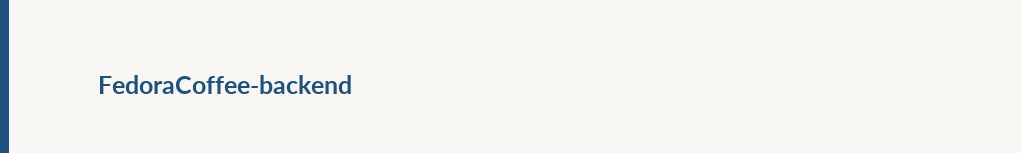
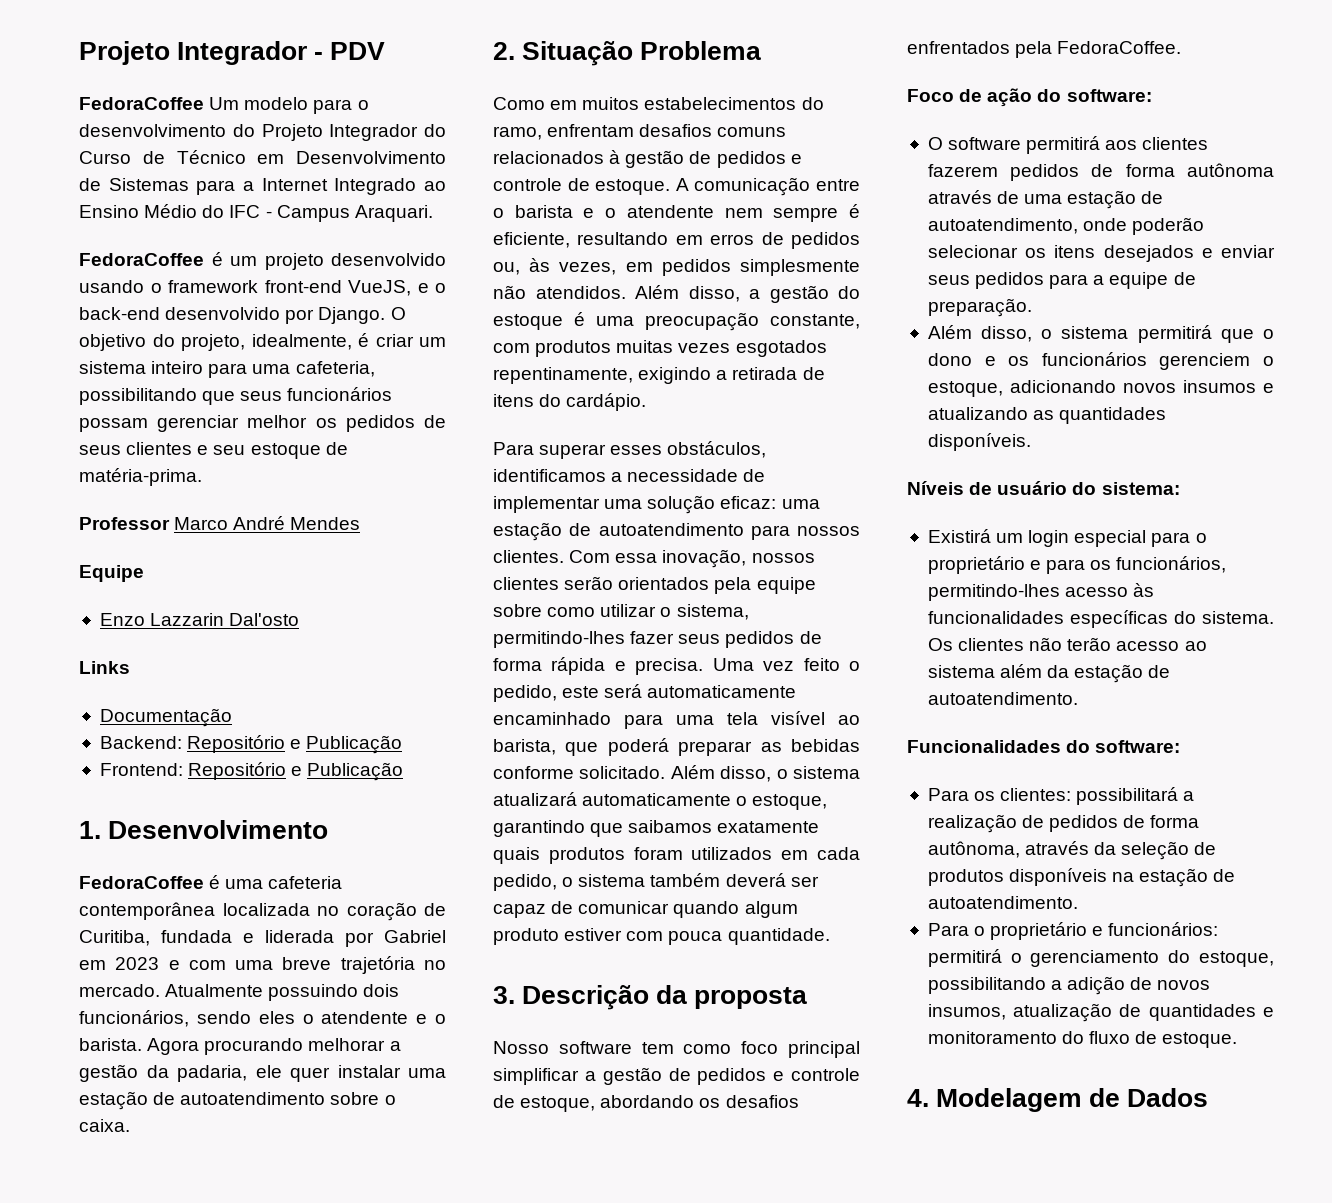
- FedoraCoffee-backend
+ Projeto Integrador - PDV
+ FedoraCoffee Um modelo para o desenvolvimento do Projeto Integrador do Curso de Técnico em Desenvolvimento de Sistemas para a Internet Integrado ao Ensino Médio do IFC - Campus Araquari.
+ FedoraCoffee é um projeto desenvolvido usando o framework front-end VueJS, e o back-end desenvolvido por Django. O objetivo do projeto, idealmente, é criar um sistema inteiro para uma cafeteria, possibilitando que seus funcionários possam gerenciar melhor os pedidos de seus clientes e seu estoque de matéria-prima.
+ Professor Marco André Mendes
+ Equipe
+ Enzo Lazzarin Dal'osto
+ Links
+ Documentação
+ Backend: Repositório e Publicação
+ Frontend: Repositório e Publicação
+ 1. Desenvolvimento
+ FedoraCoffee é uma cafeteria contemporânea localizada no coração de Curitiba, fundada e liderada por Gabriel em 2023 e com uma breve trajetória no mercado. Atualmente possuindo dois funcionários, sendo eles o atendente e o barista. Agora procurando melhorar a gestão da padaria, ele quer instalar uma estação de autoatendimento sobre o caixa.
+ 2. Situação Problema
+ Como em muitos estabelecimentos do ramo, enfrentam desafios comuns relacionados à gestão de pedidos e controle de estoque. A comunicação entre o barista e o atendente nem sempre é eficiente, resultando em erros de pedidos ou, às vezes, em pedidos simplesmente não atendidos. Além disso, a gestão do estoque é uma preocupação constante, com produtos muitas vezes esgotados repentinamente, exigindo a retirada de itens do cardápio.
+ Para superar esses obstáculos, identificamos a necessidade de implementar uma solução eficaz: uma estação de autoatendimento para nossos clientes. Com essa inovação, nossos clientes serão orientados pela equipe sobre como utilizar o sistema, permitindo-lhes fazer seus pedidos de forma rápida e precisa. Uma vez feito o pedido, este será automaticamente encaminhado para uma tela visível ao barista, que poderá preparar as bebidas conforme solicitado. Além disso, o sistema atualizará automaticamente o estoque, garantindo que saibamos exatamente quais produtos foram utilizados em cada pedido, o sistema também deverá ser capaz de comunicar quando algum produto estiver com pouca quantidade.
+ 3. Descrição da proposta
+ Nosso software tem como foco principal simplificar a gestão de pedidos e controle de estoque, abordando os desafios enfrentados pela FedoraCoffee.
+ Foco de ação do software:
+ O software permitirá aos clientes fazerem pedidos de forma autônoma através de uma estação de autoatendimento, onde poderão selecionar os itens desejados e enviar seus pedidos para a equipe de preparação.
+ Além disso, o sistema permitirá que o dono e os funcionários gerenciem o estoque, adicionando novos insumos e atualizando as quantidades disponíveis.
+ Níveis de usuário do sistema:
+ Existirá um login especial para o proprietário e para os funcionários, permitindo-lhes acesso às funcionalidades específicas do sistema. Os clientes não terão acesso ao sistema além da estação de autoatendimento.
+ Funcionalidades do software:
+ Para os clientes: possibilitará a realização de pedidos de forma autônoma, através da seleção de produtos disponíveis na estação de autoatendimento.
+ Para o proprietário e funcionários: permitirá o gerenciamento do estoque, possibilitando a adição de novos insumos, atualização de quantidades e monitoramento do fluxo de estoque.
+ 4. Modelagem de Dados

